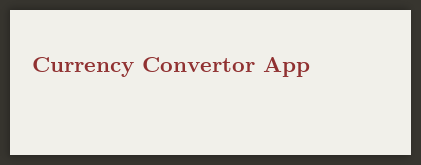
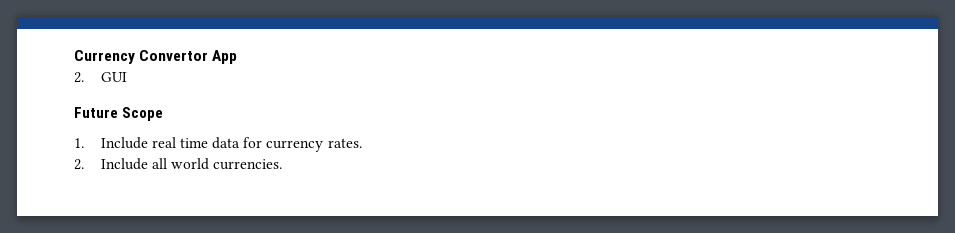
+ 2. GUI
+ Future Scope
+ 1. Include real time data for currency rates.
+ 2. Include all world currencies.

